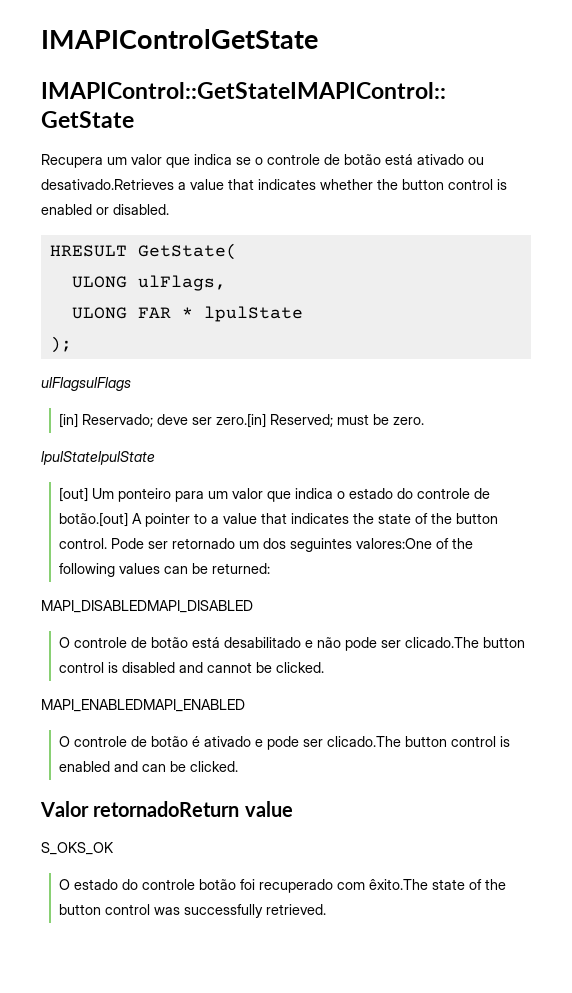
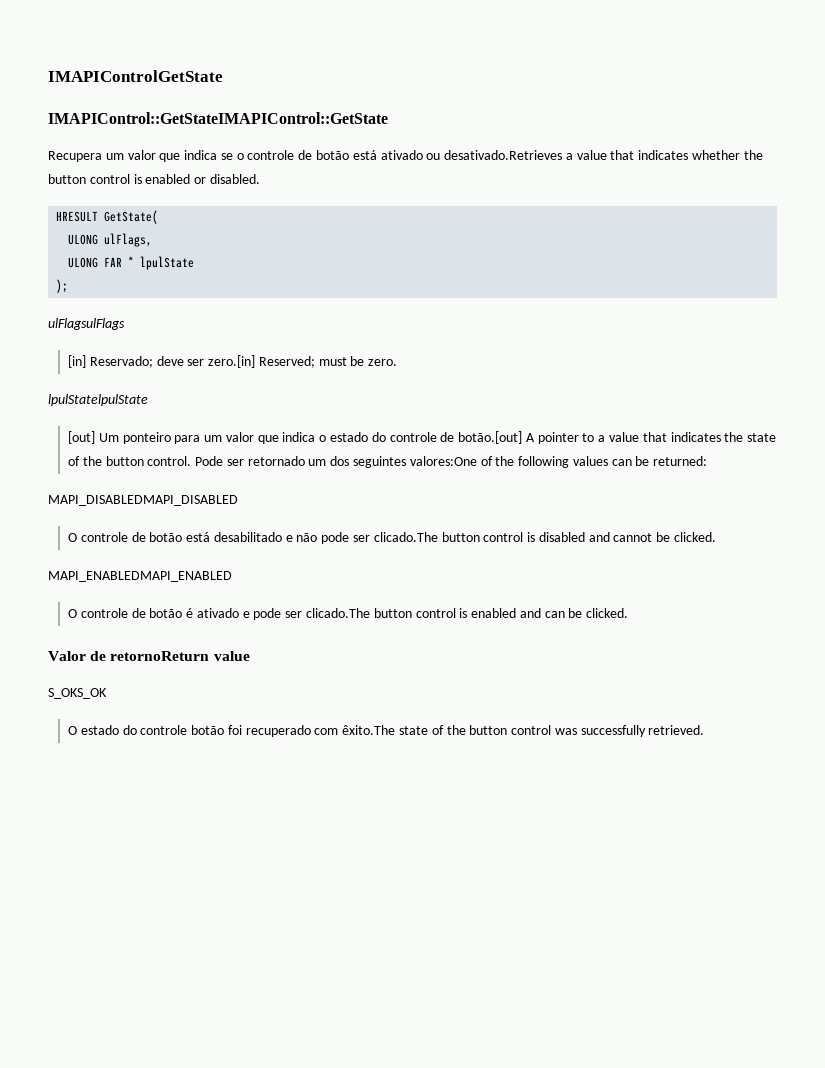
- Valor retornadoReturn value
+ Valor de retornoReturn value

